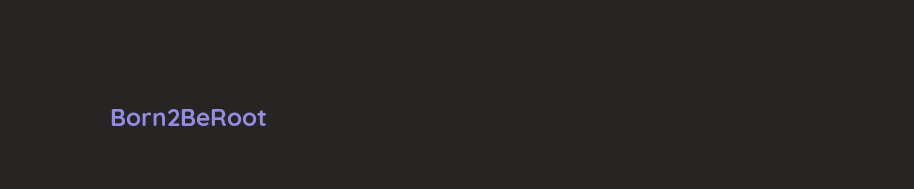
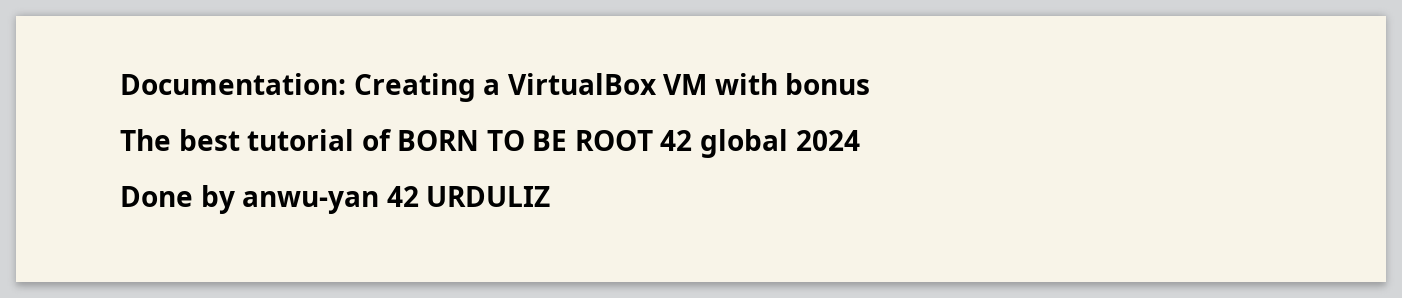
- Born2BeRoot
+ Documentation: Creating a VirtualBox VM with bonus
+ The best tutorial of BORN TO BE ROOT 42 global 2024
+ Done by anwu-yan 42 URDULIZ

